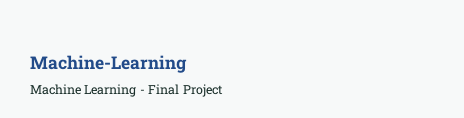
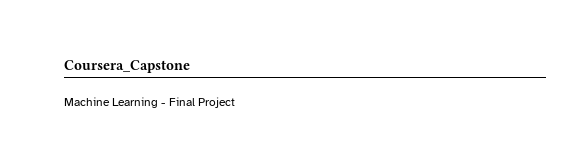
- Machine-Learning
+ Coursera_Capstone

